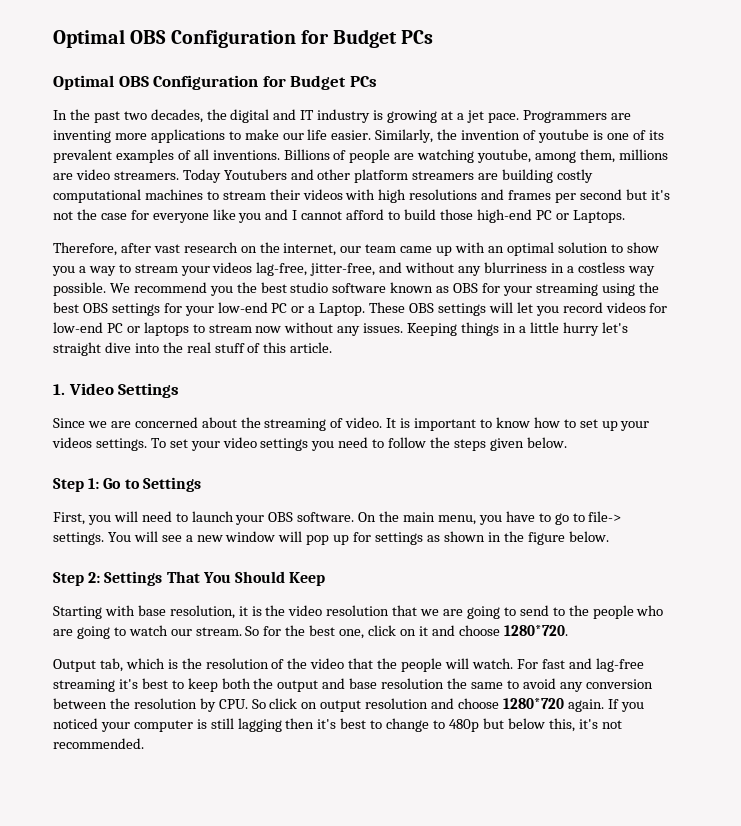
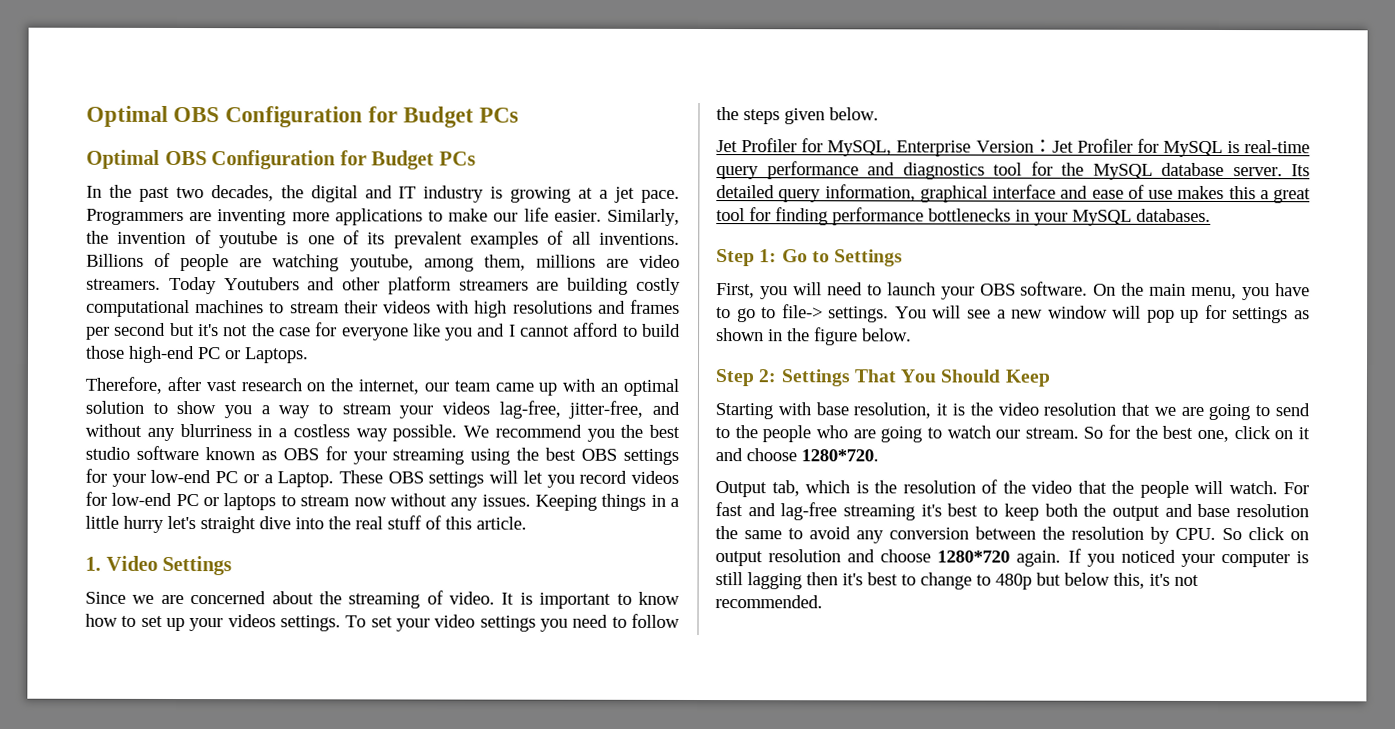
+ Jet Profiler for MySQL, Enterprise Version：Jet Profiler for MySQL is real-time query performance and diagnostics tool for the MySQL database server. Its detailed query information, graphical interface and ease of use makes this a great tool for finding performance bottlenecks in your MySQL databases.

